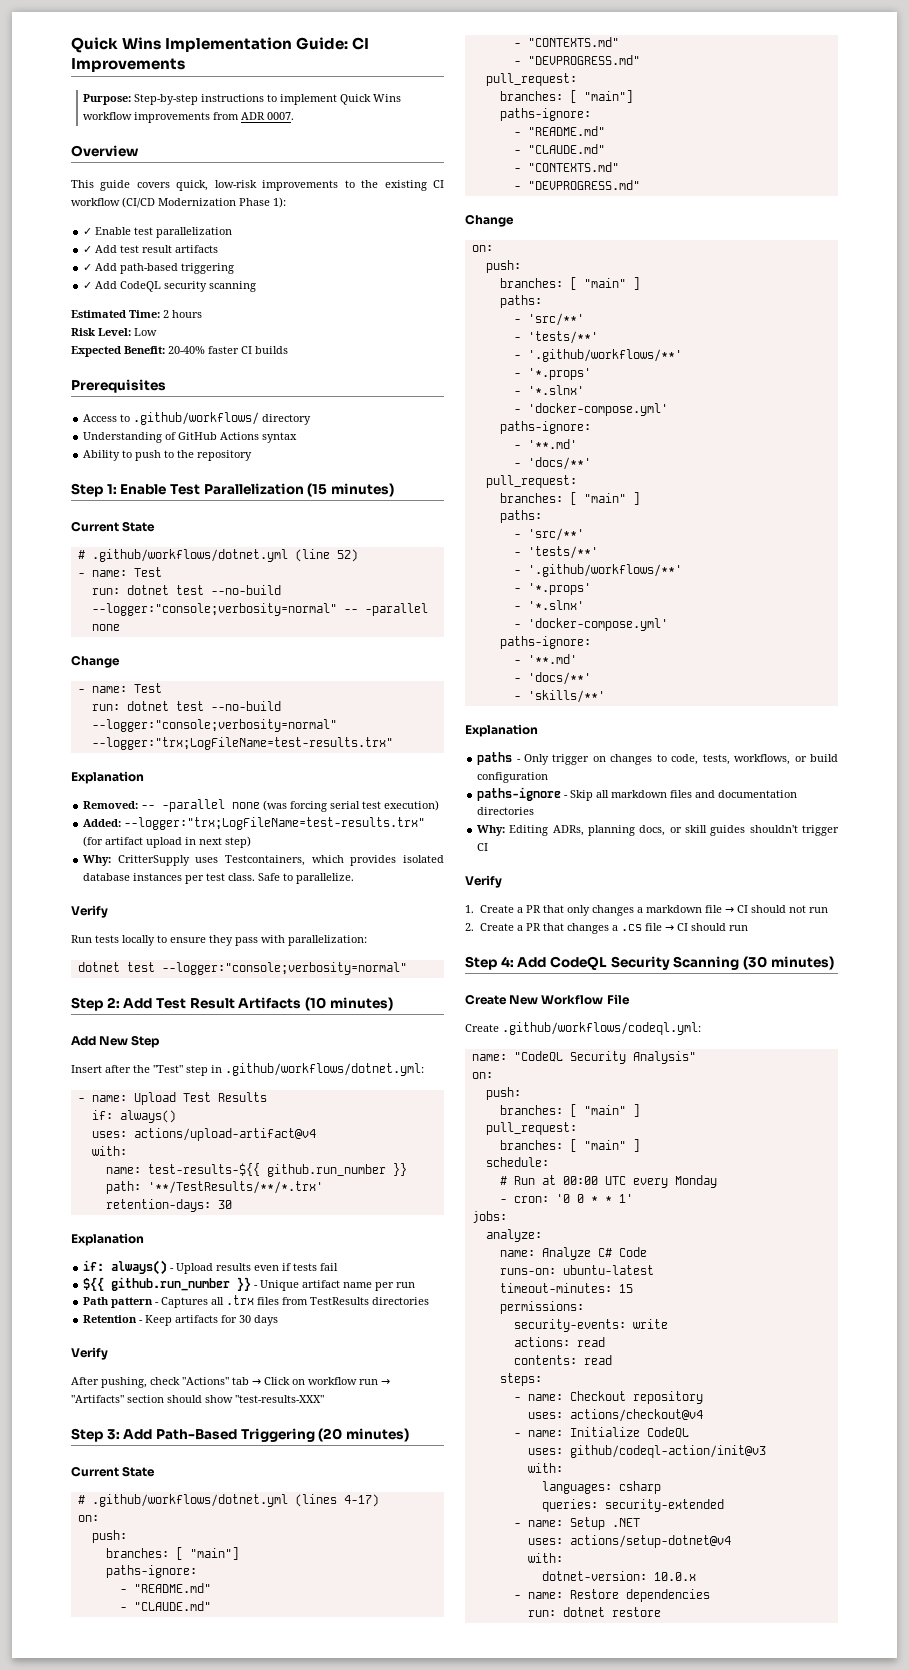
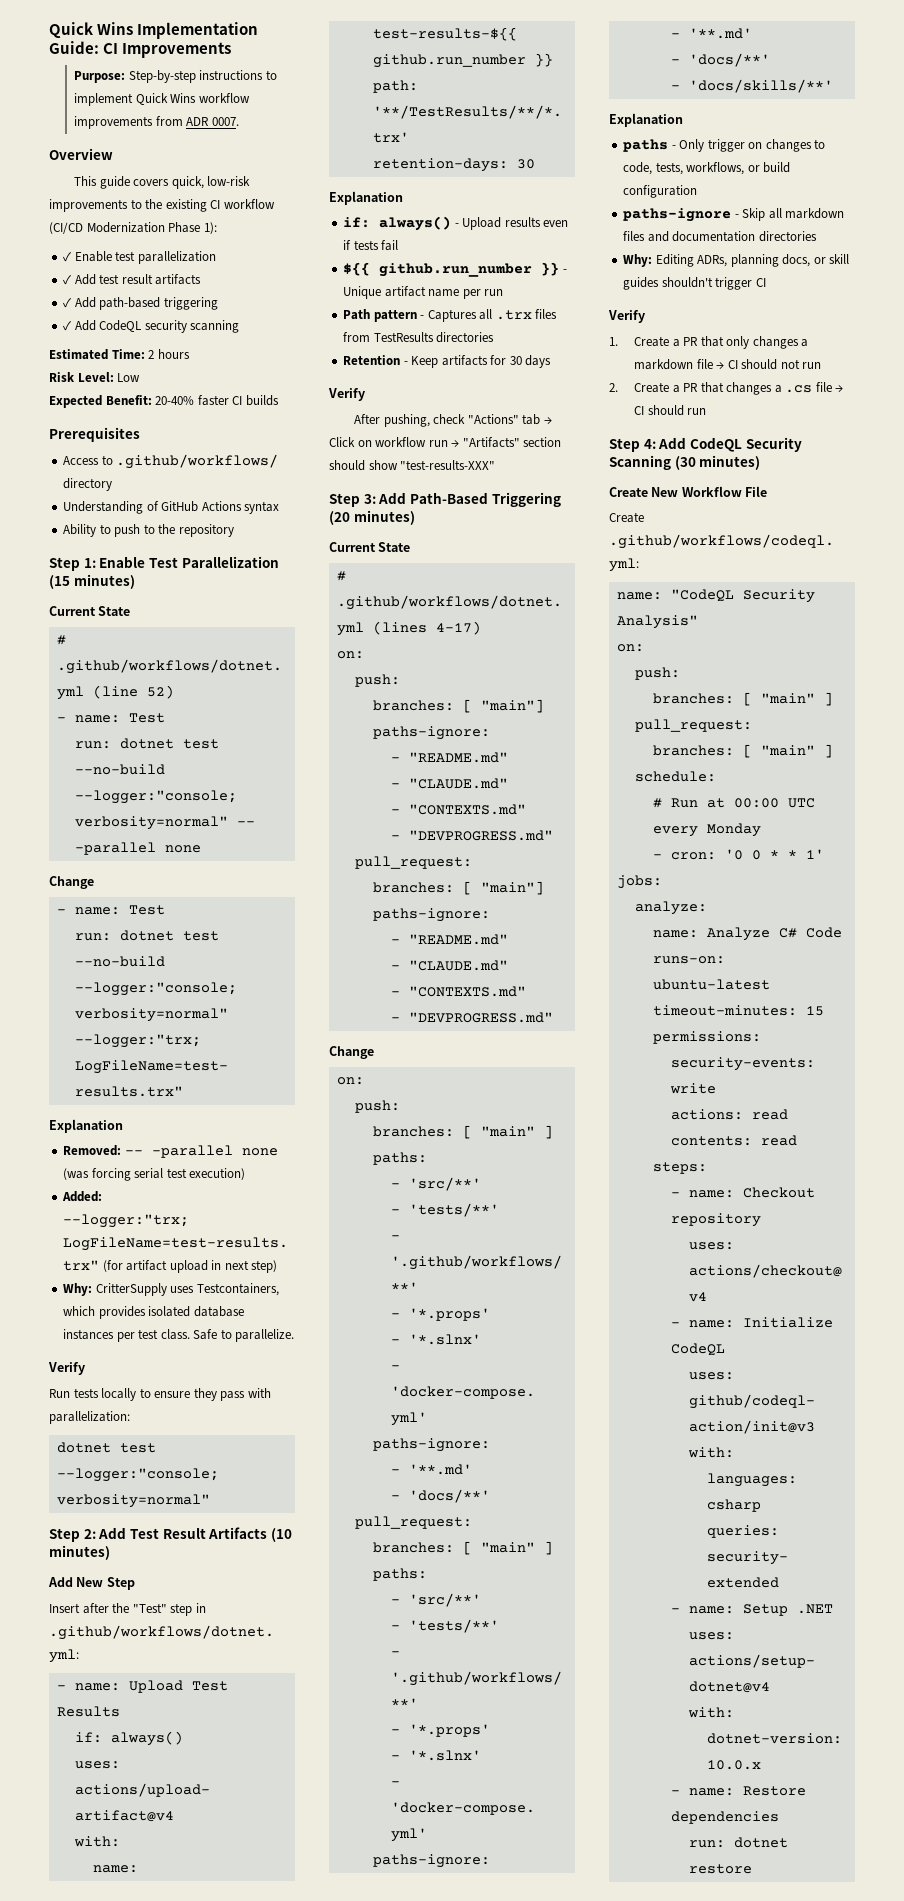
- - 'skills/**'
+ - 'docs/skills/**'

